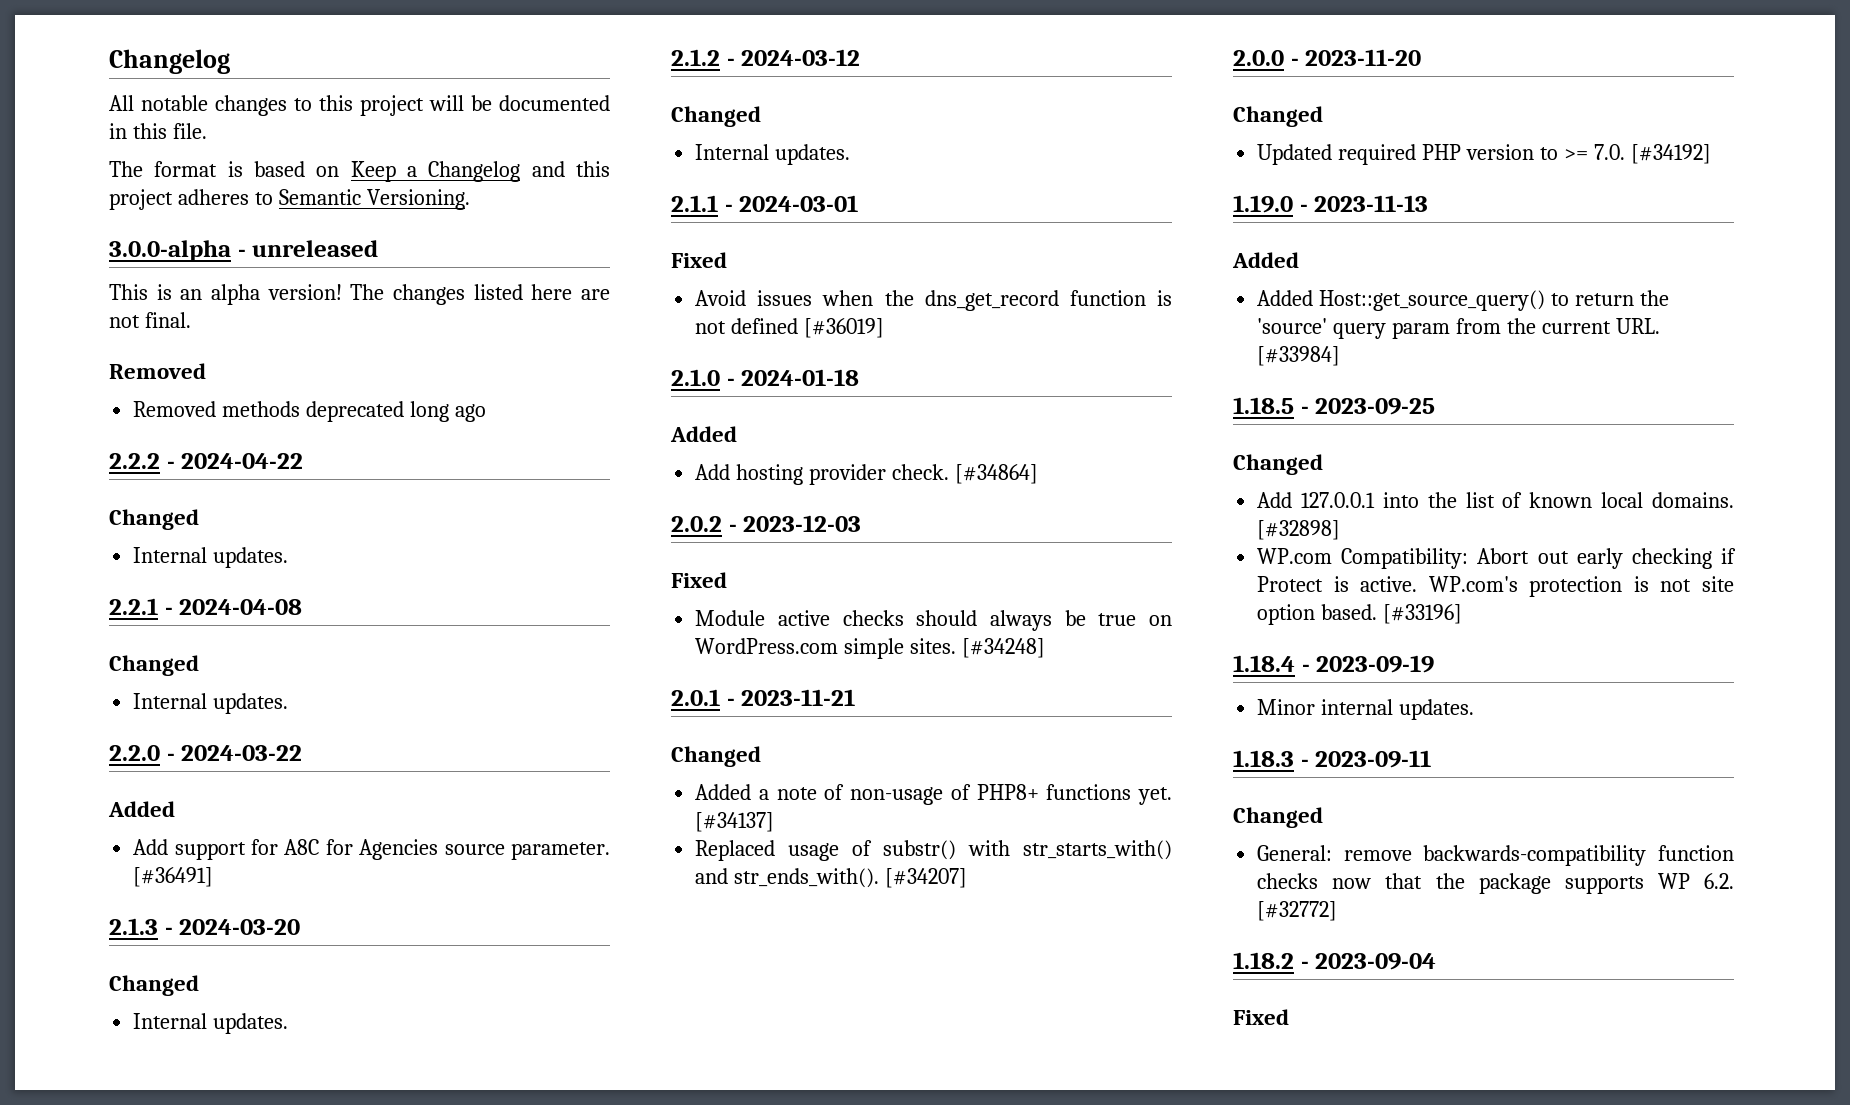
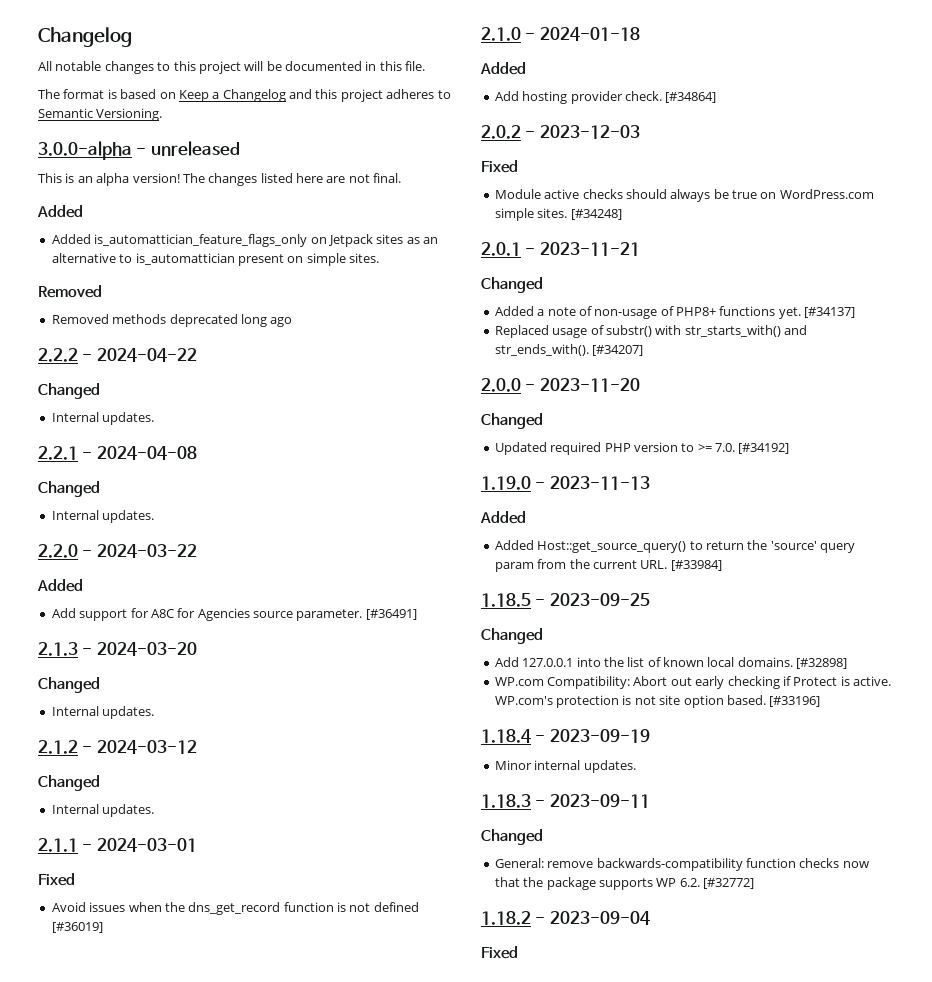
  The changes listed here are not final.
+ Added
+ Added is_automattician_feature_flags_only on Jetpack sites as an alternative to is_automattician present on simple sites.

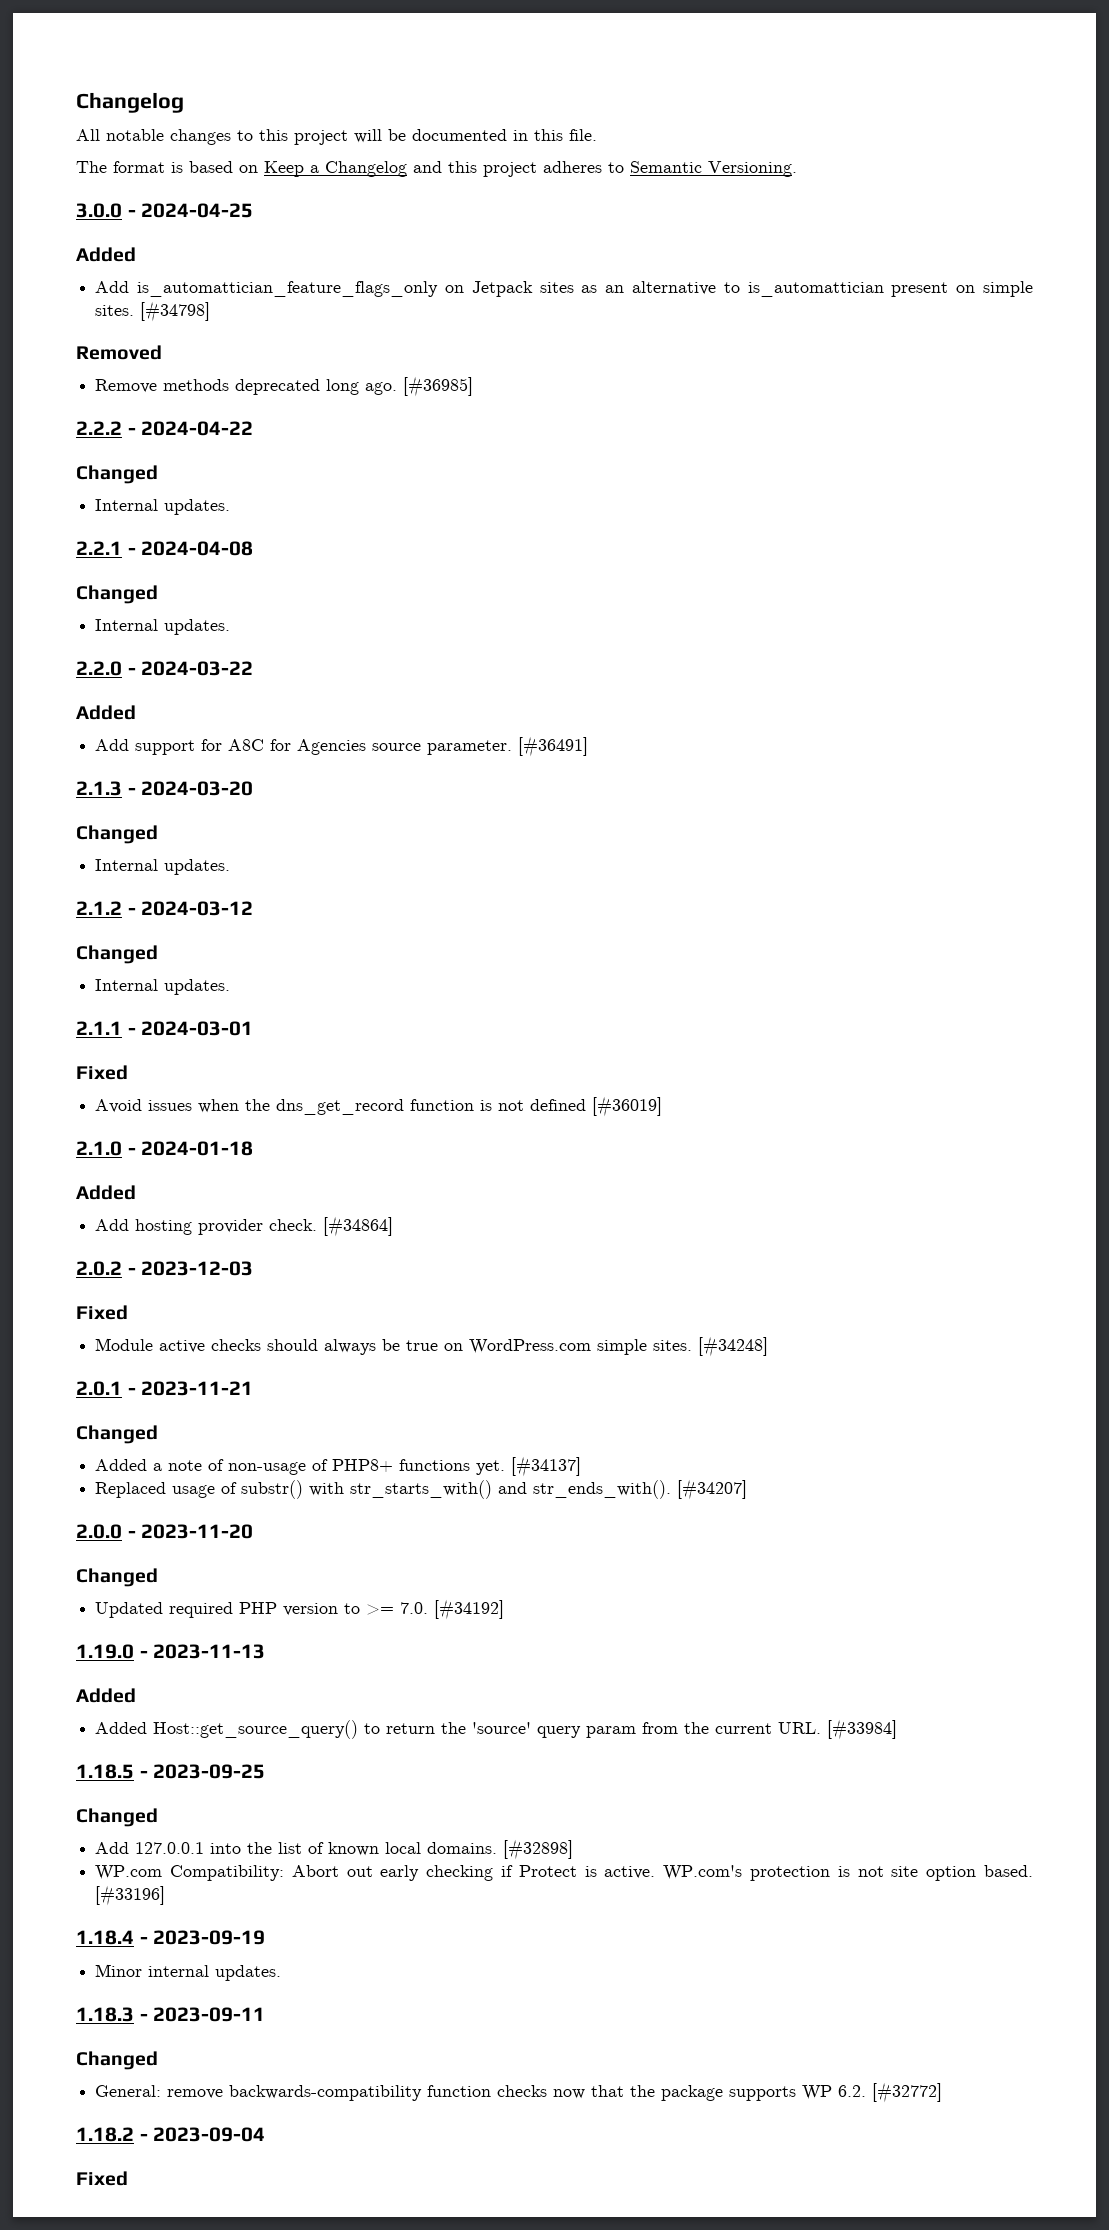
- 3.0.0-alpha - unreleased
- This is an alpha version! The changes listed here are not final.
+ 3.0.0 - 2024-04-25
  Added
- Added is_automattician_feature_flags_only on Jetpack sites as an alternative to is_automattician present on simple sites.
+ Add is_automattician_feature_flags_only on Jetpack sites as an alternative to is_automattician present on simple sites. [#34798]
- Removed methods deprecated long ago
+ Remove methods deprecated long ago. [#36985]

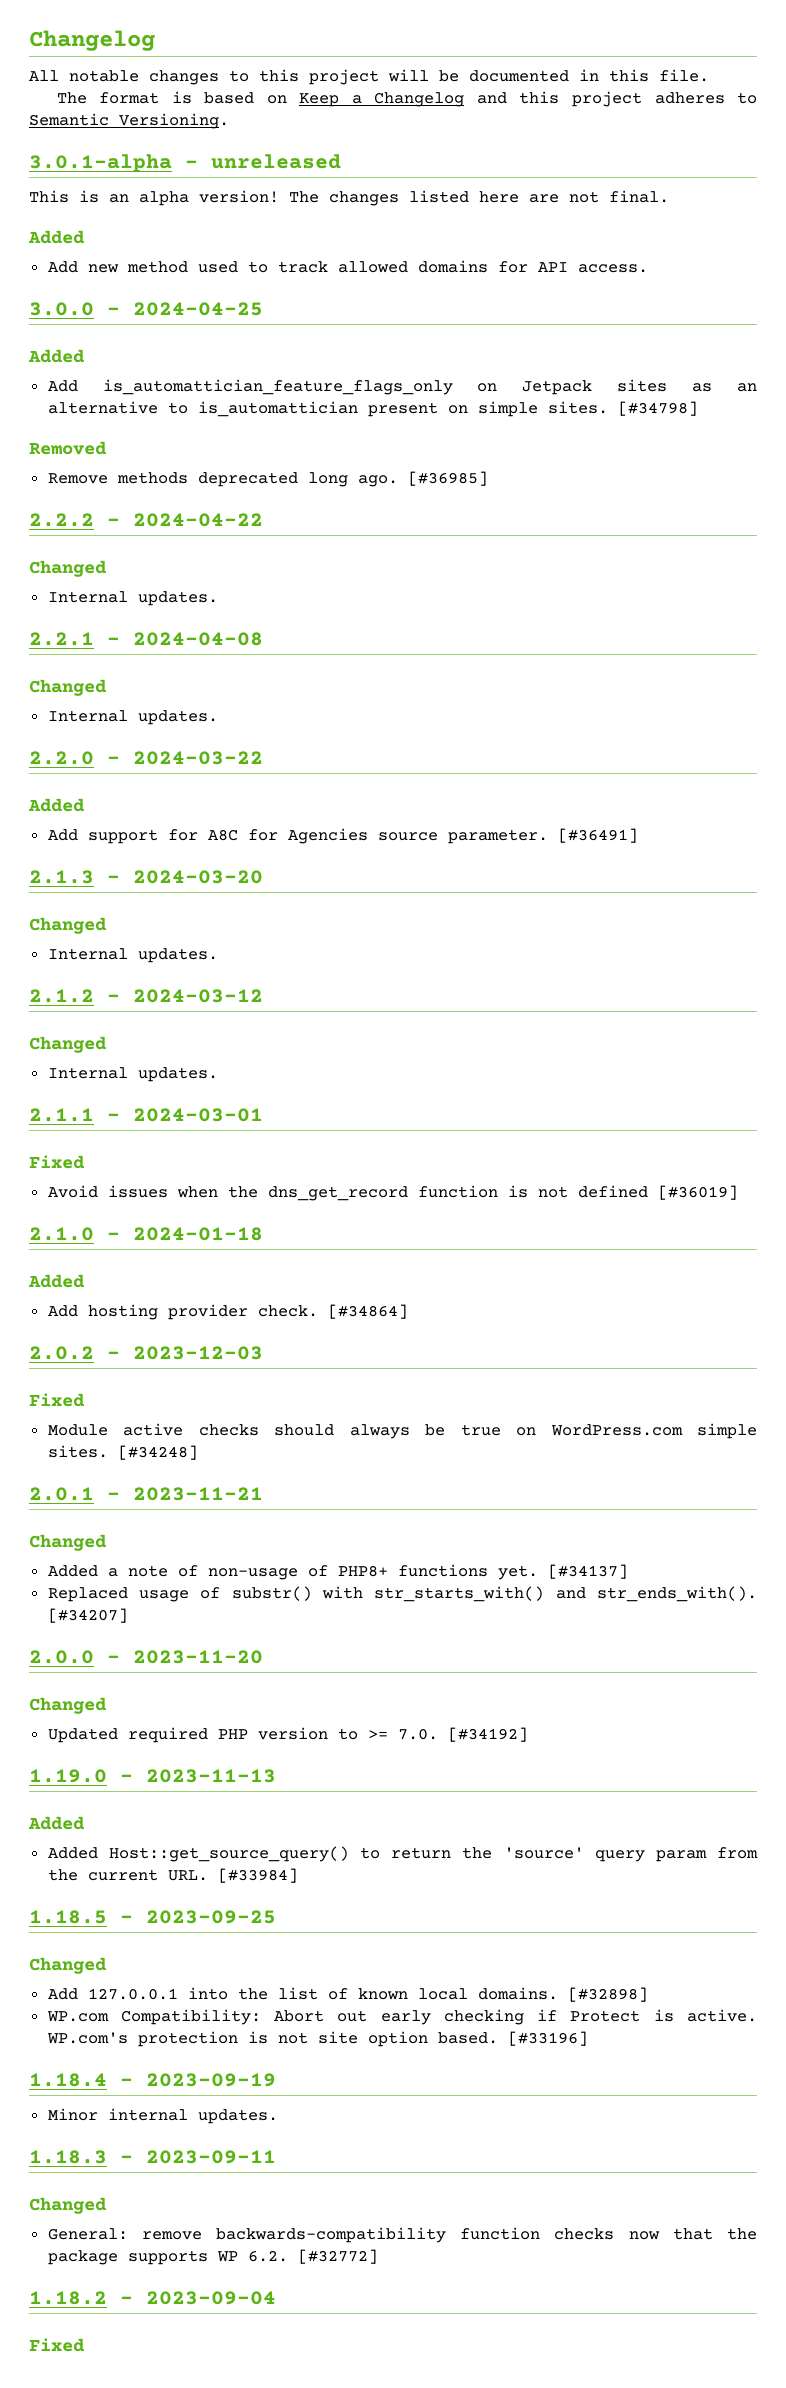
+ 3.0.1-alpha - unreleased
+ This is an alpha version! The changes listed here are not final.
+ Added
+ Add new method used to track allowed domains for API access.

